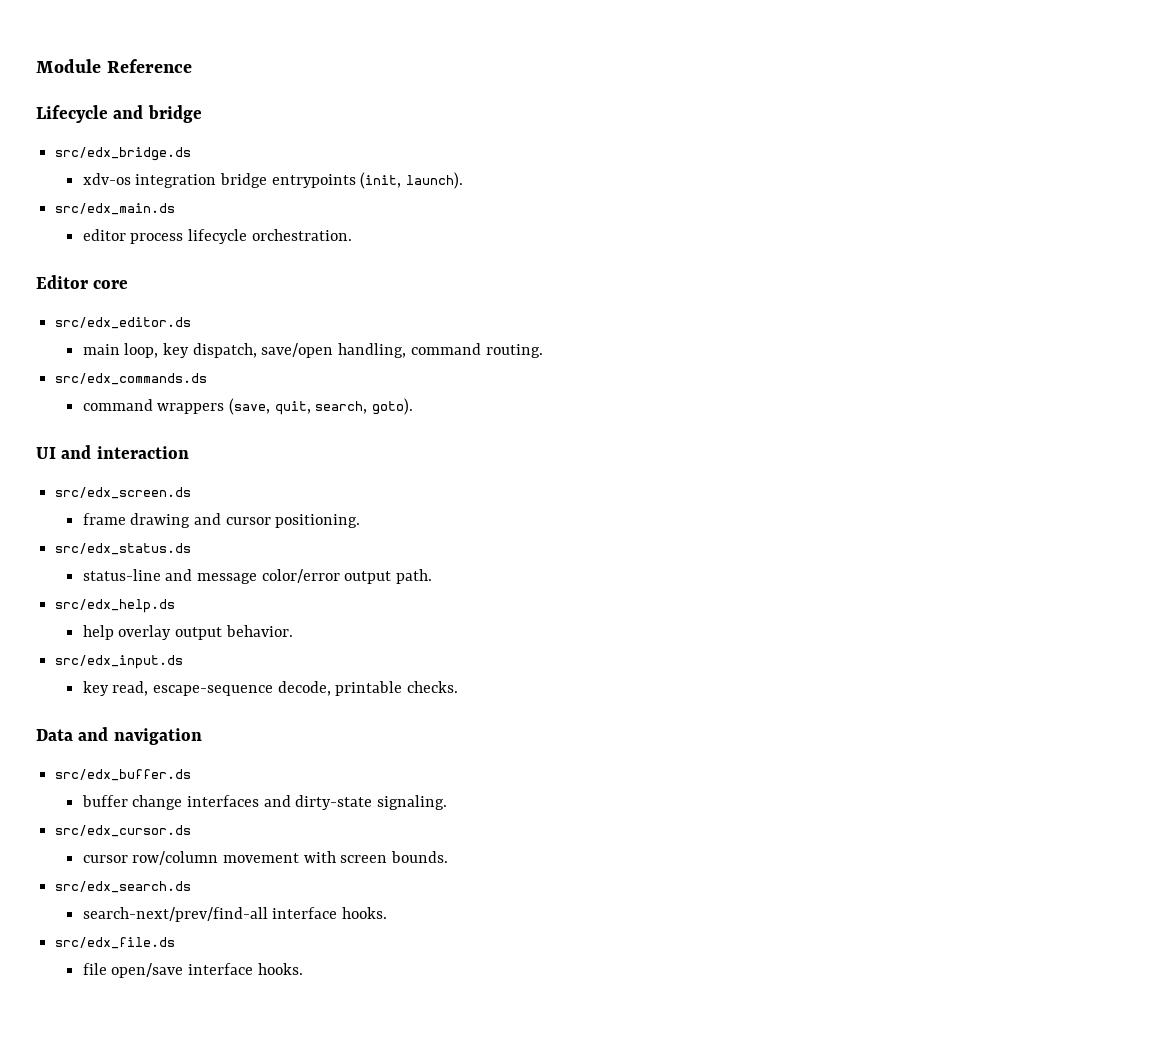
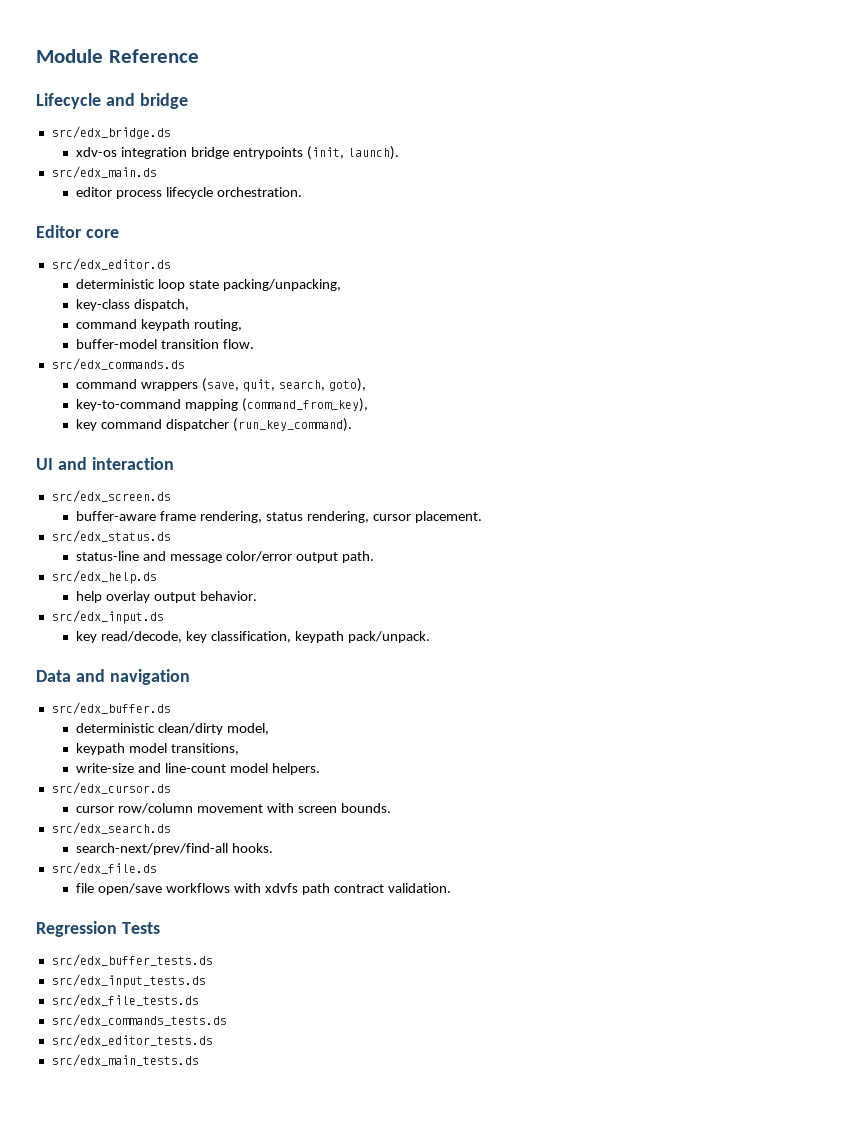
- main loop, key dispatch, save/open handling, command routing.
+ deterministic loop state packing/unpacking,
+ key-class dispatch,
+ command keypath routing,
+ buffer-model transition flow.
- command wrappers (save, quit, search, goto).
+ command wrappers (save, quit, search, goto),
+ key-to-command mapping (command_from_key),
+ key command dispatcher (run_key_command).
  UI and interaction
  src/edx_screen.ds
- frame drawing and cursor positioning.
+ buffer-aware frame rendering, status rendering, cursor placement.
- key read, escape-sequence decode, printable checks.
+ key read/decode, key classification, keypath pack/unpack.
- buffer change interfaces and dirty-state signaling.
+ deterministic clean/dirty model,
+ keypath model transitions,
+ write-size and line-count model helpers.
- search-next/prev/find-all interface hooks.
+ search-next/prev/find-all hooks.
- file open/save interface hooks.
+ file open/save workflows with xdvfs path contract validation.
+ Regression Tests
+ src/edx_buffer_tests.ds
+ src/edx_input_tests.ds
+ src/edx_file_tests.ds
+ src/edx_commands_tests.ds
+ src/edx_editor_tests.ds
+ src/edx_main_tests.ds

